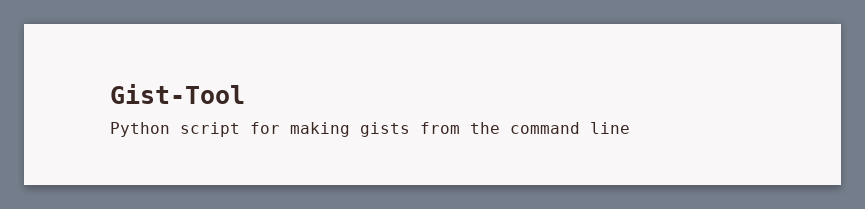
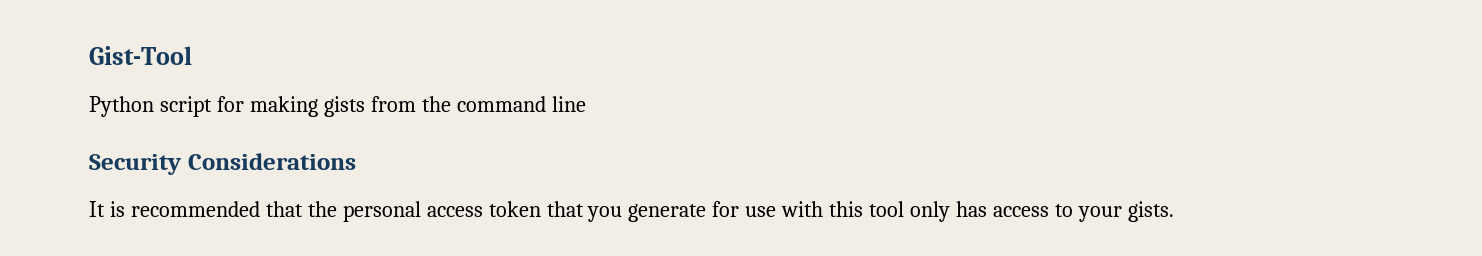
+ Security Considerations
+ It is recommended that the personal access token that you generate for use with this tool only has access to your gists.

